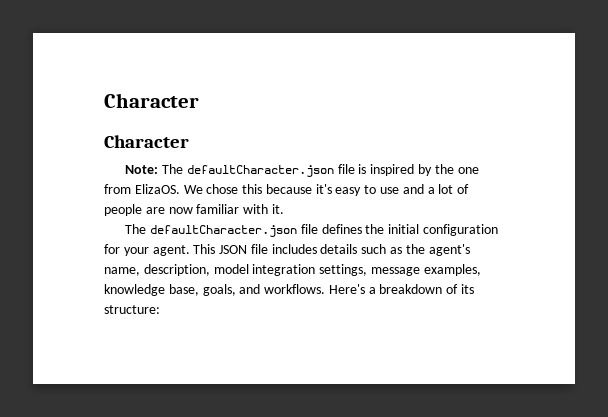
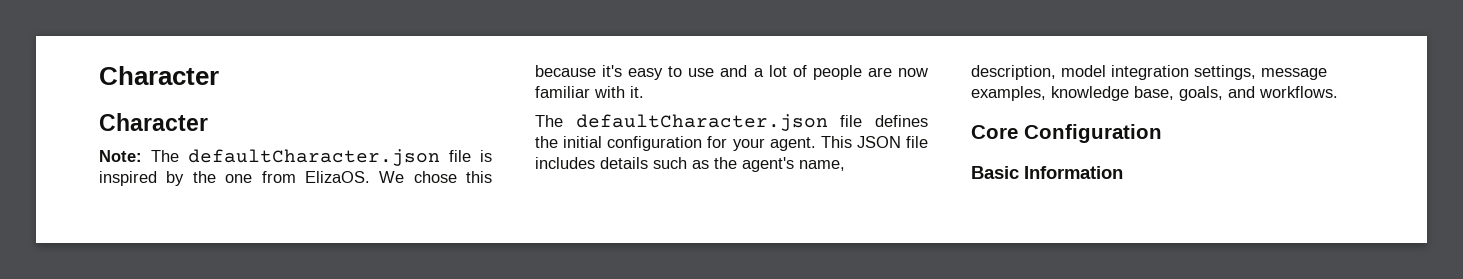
- This JSON file includes details such as the agent's name, description, model integration settings, message examples, knowledge base, goals, and workflows. Here's a breakdown of its structure:
+ This JSON file includes details such as the agent's name, description, model integration settings, message examples, knowledge base, goals, and workflows.
+ Core Configuration
+ Basic Information

